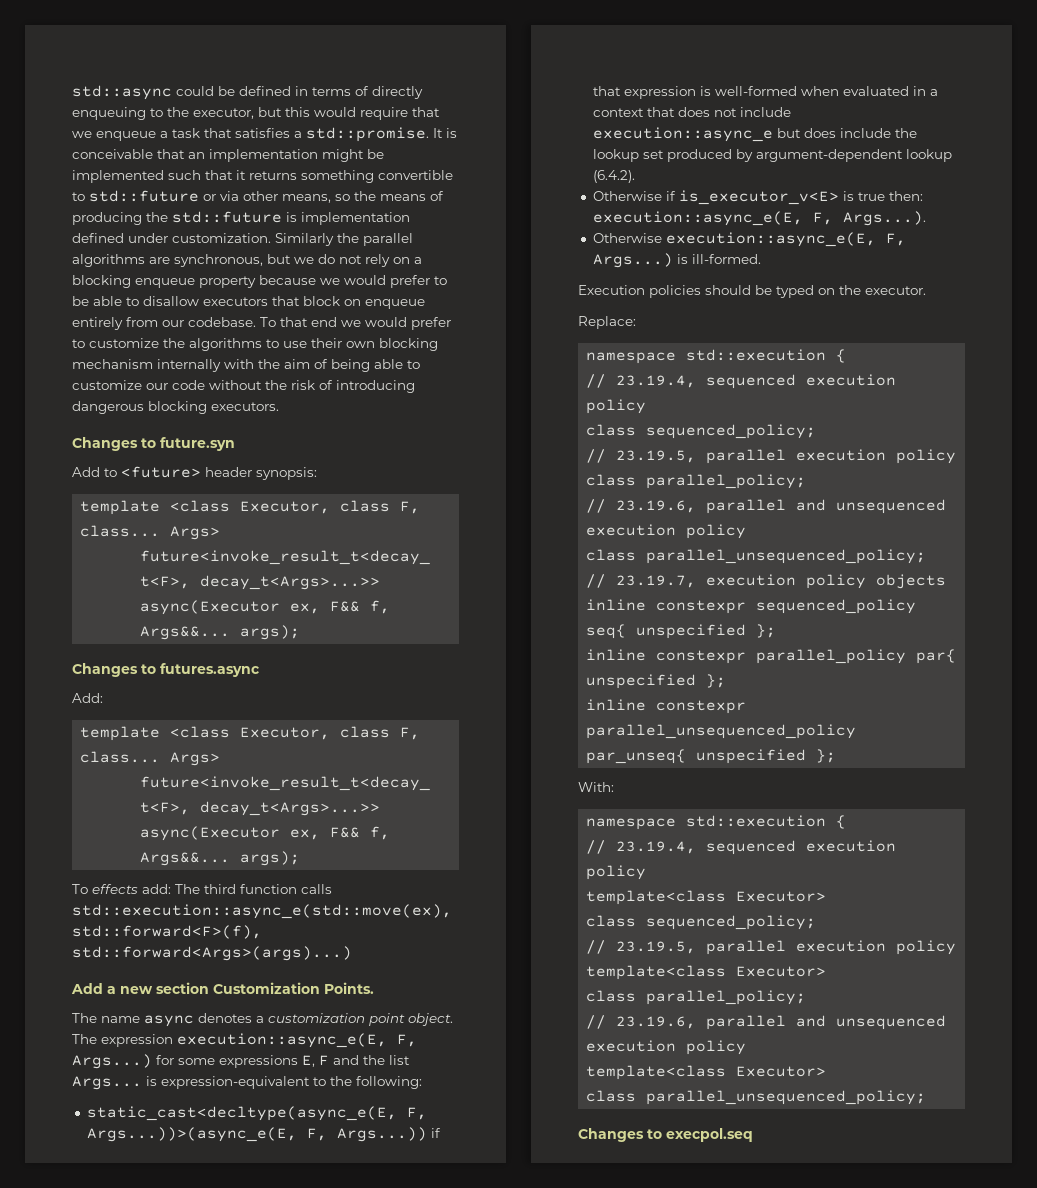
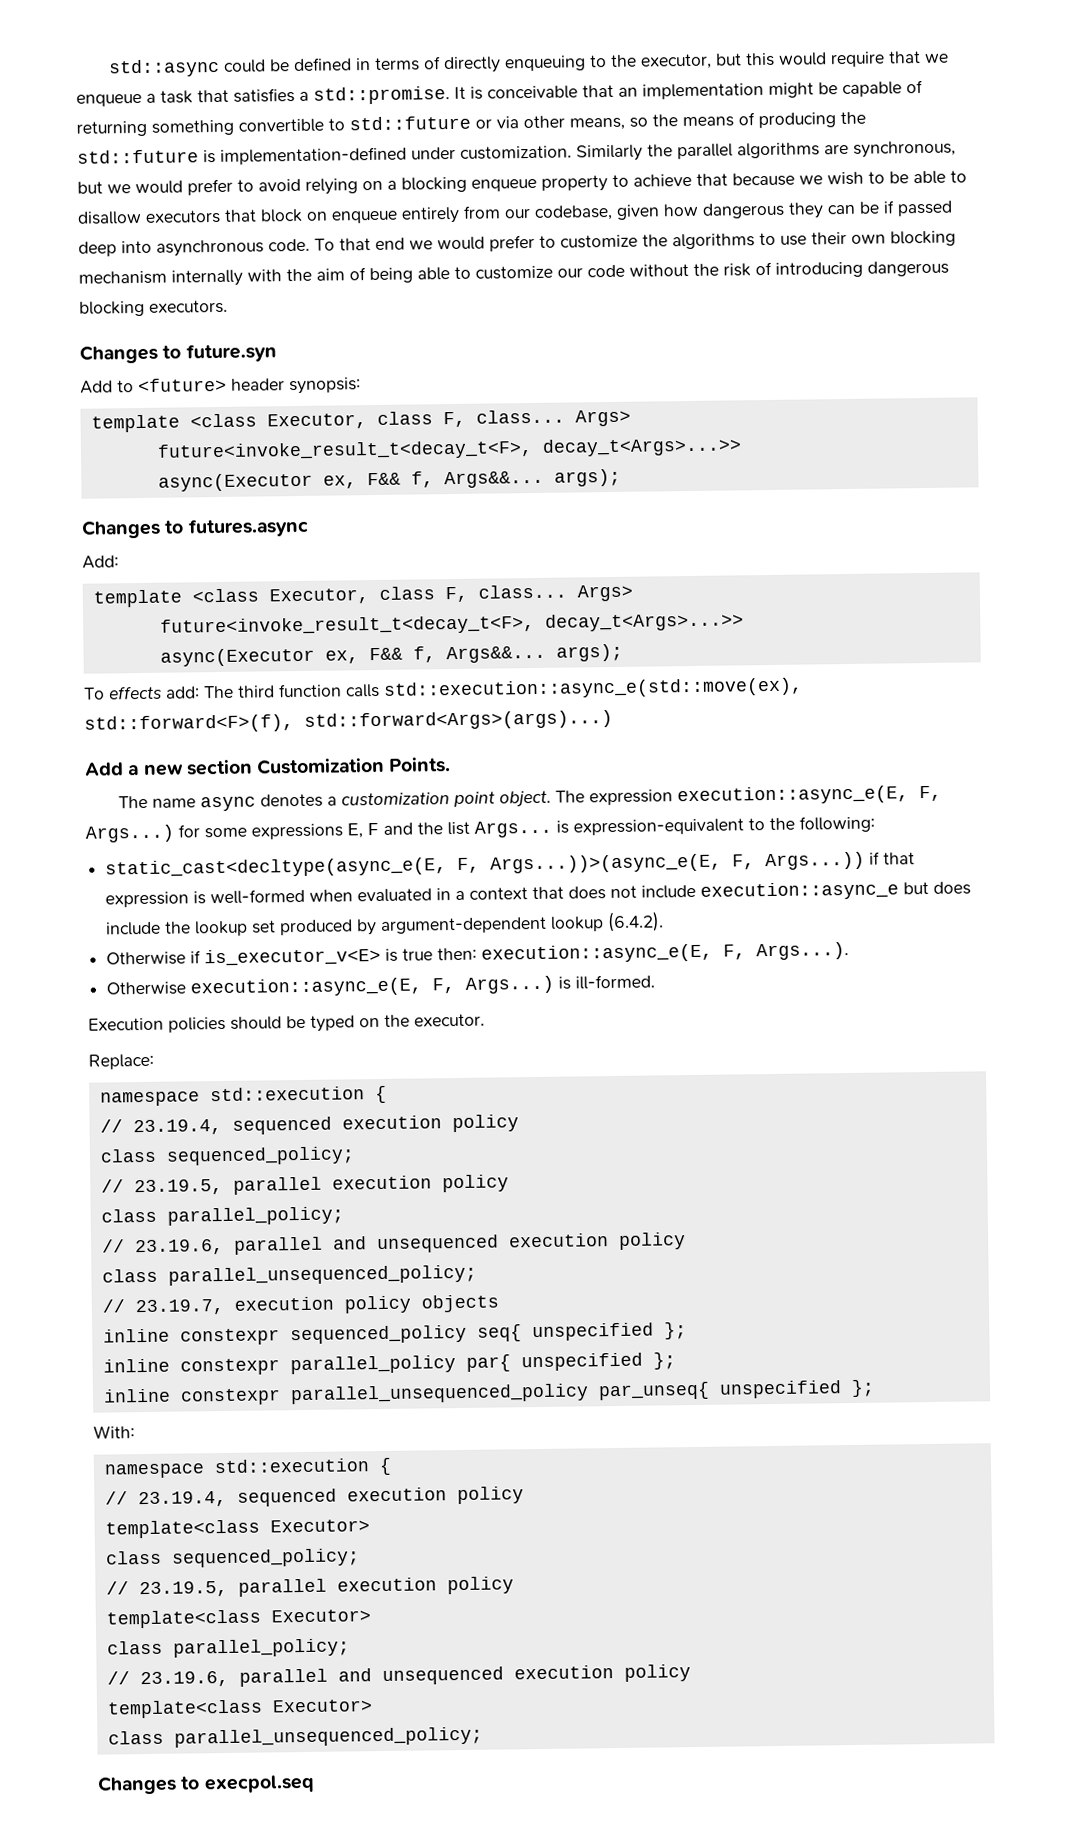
- It is conceivable that an implementation might be implemented such that it returns something convertible to std::future or via other means, so the means of producing the std::future is implementation defined under customization.
+ It is conceivable that an implementation might be capable of returning something convertible to std::future or via other means, so the means of producing the std::future is implementation-defined under customization.
- Similarly the parallel algorithms are synchronous, but we do not rely on a blocking enqueue property because we would prefer to be able to disallow executors that block on enqueue entirely from our codebase.
+ Similarly the parallel algorithms are synchronous, but we would prefer to avoid relying on a blocking enqueue property to achieve that because we wish to be able to disallow executors that block on enqueue entirely from our codebase, given how dangerous they can be if passed deep into asynchronous code.

